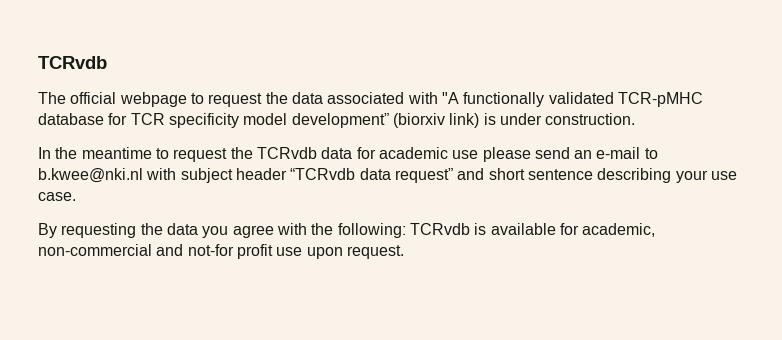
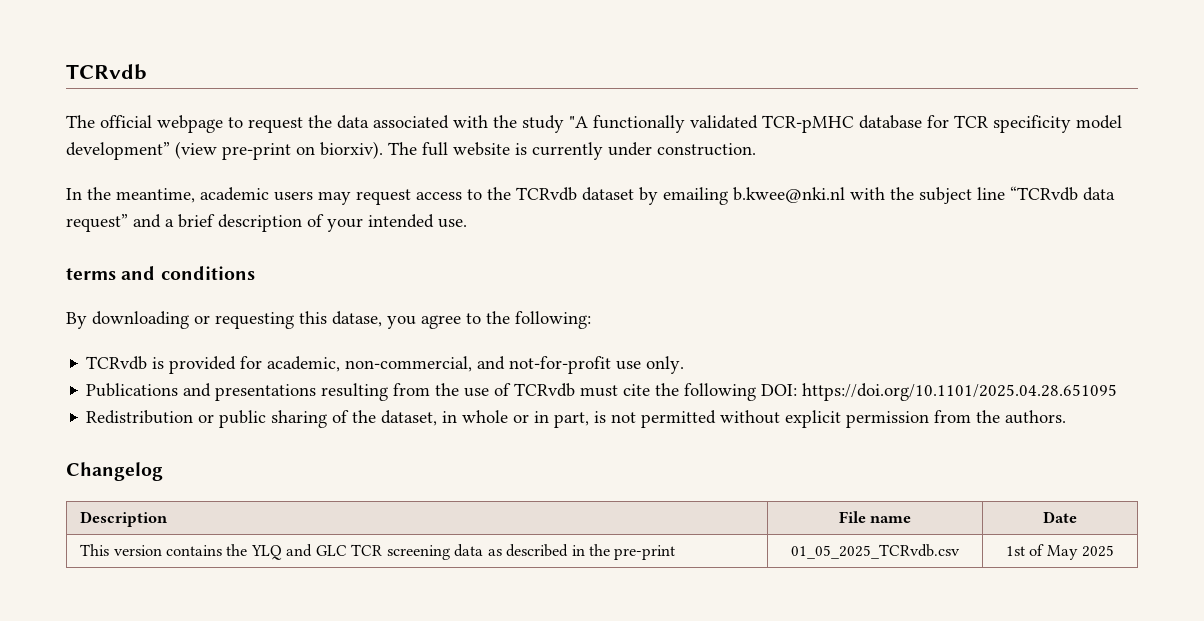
- The official webpage to request the data associated with "A functionally validated TCR-pMHC database for TCR specificity model development” (biorxiv link) is under construction.
- In the meantime to request the TCRvdb data for academic use please send an e-mail to b.kwee@nki.nl with subject header “TCRvdb data request” and short sentence describing your use case.
- By requesting the data you agree with the following: TCRvdb is available for academic, non-commercial and not-for profit use upon request.
+ The official webpage to request the data associated with the study "A functionally validated TCR-pMHC database for TCR specificity model development” (view pre-print on biorxiv). The full website is currently under construction.
+ In the meantime, academic users may request access to the TCRvdb dataset by emailing b.kwee@nki.nl with the subject line “TCRvdb data request” and a brief description of your intended use.
+ terms and conditions
+ By downloading or requesting this datase, you agree to the following:
+ TCRvdb is provided for academic, non-commercial, and not-for-profit use only.
+ Publications and presentations resulting from the use of TCRvdb must cite the following DOI: https://doi.org/10.1101/2025.04.28.651095
+ Redistribution or public sharing of the dataset, in whole or in part, is not permitted without explicit permission from the authors.
+ Changelog
+ Description | File name | Date
+ This version contains the YLQ and GLC TCR screening data as described in the pre-print | 01_05_2025_TCRvdb.csv | 1st of May 2025

